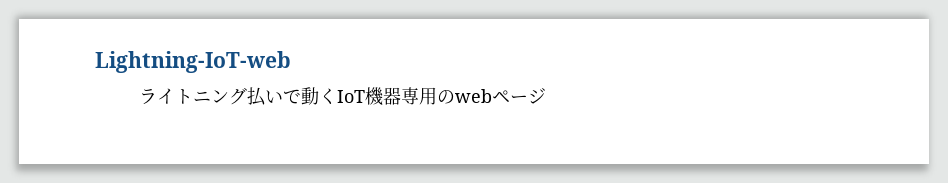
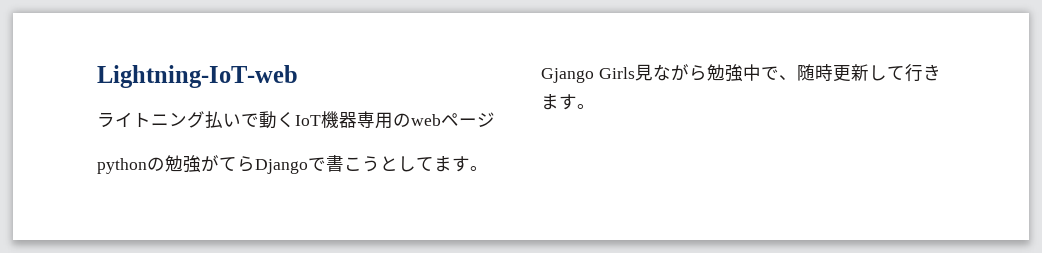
+ pythonの勉強がてらDjangoで書こうとしてます。Gjango Girls見ながら勉強中で、随時更新して行きます。

